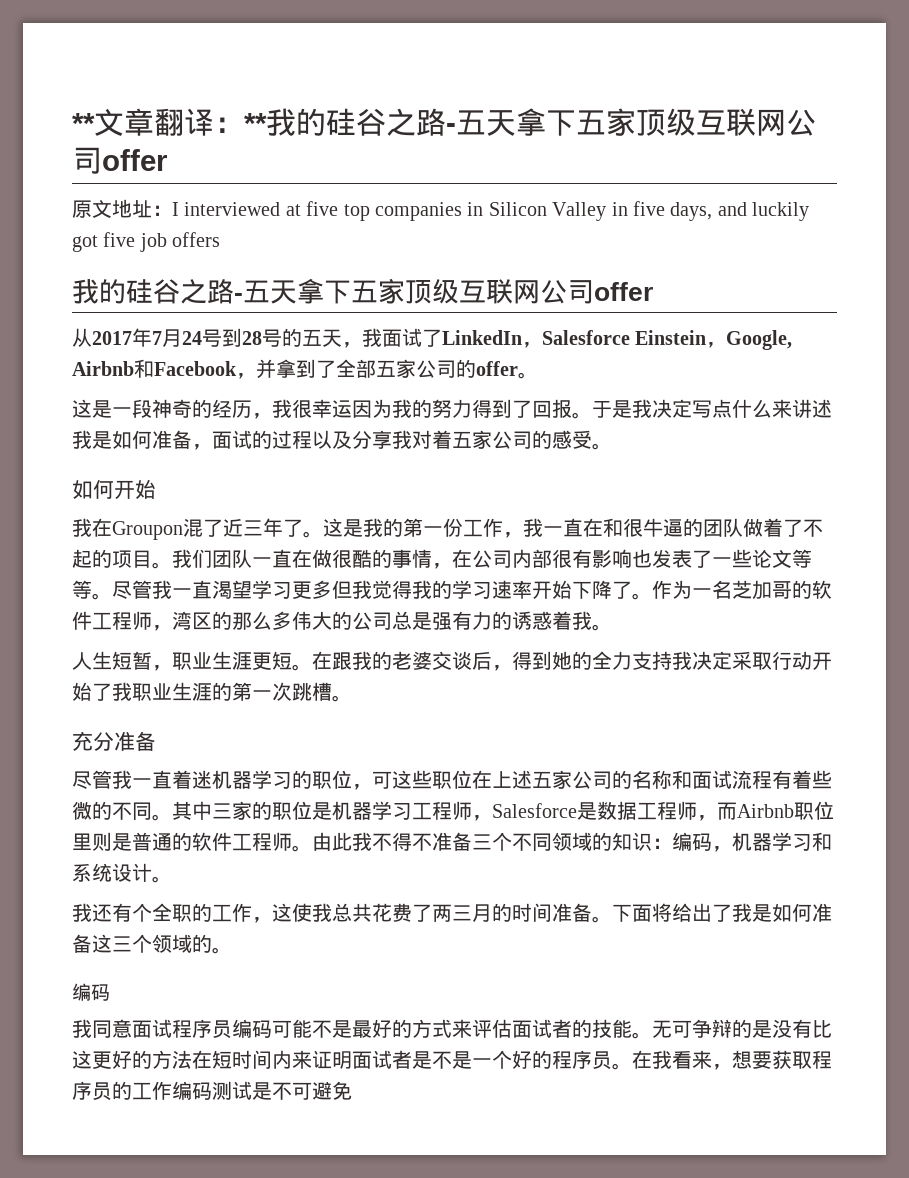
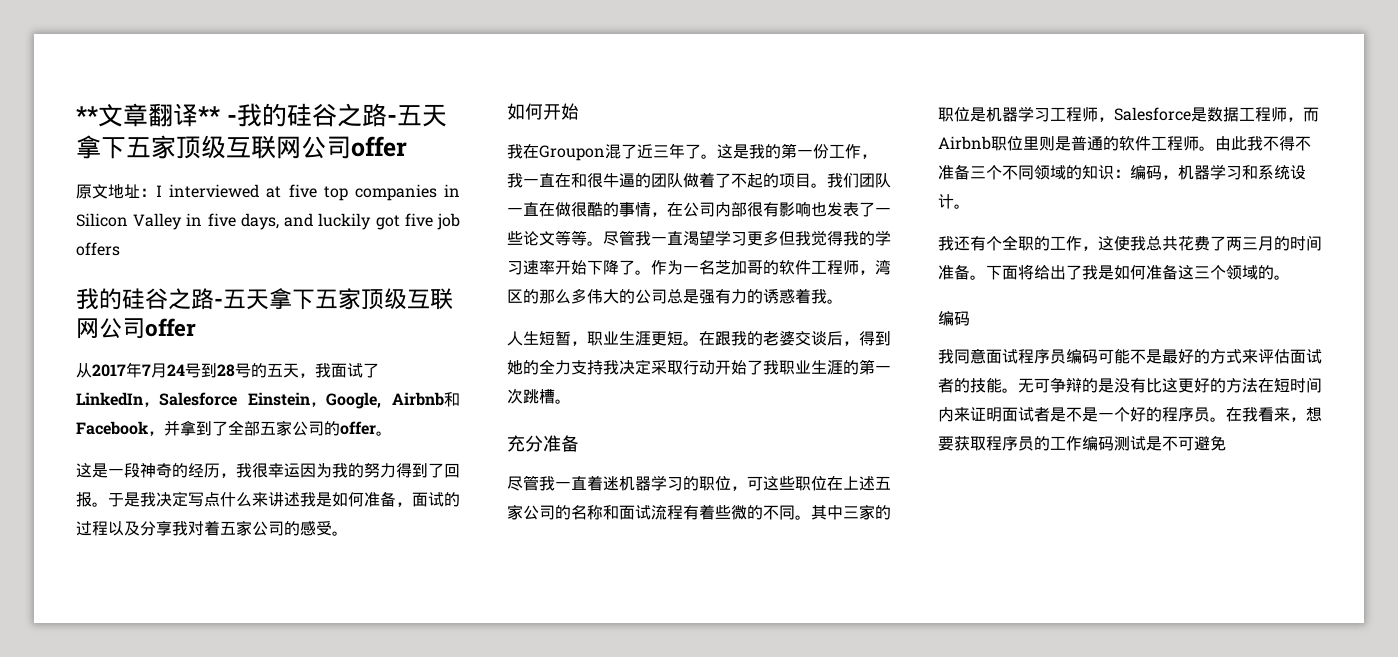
- **文章翻译：**我的硅谷之路-五天拿下五家顶级互联网公司offer
+ **文章翻译** -我的硅谷之路-五天拿下五家顶级互联网公司offer

